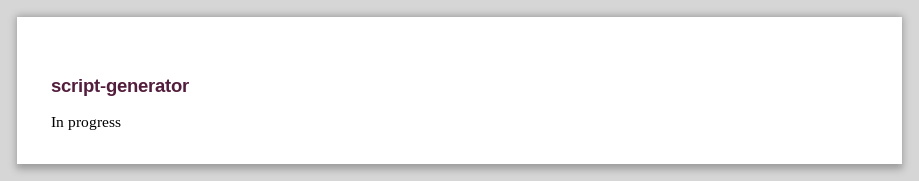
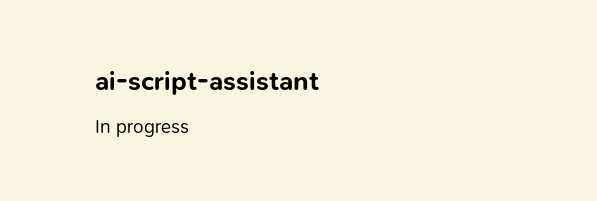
- script-generator
+ ai-script-assistant

